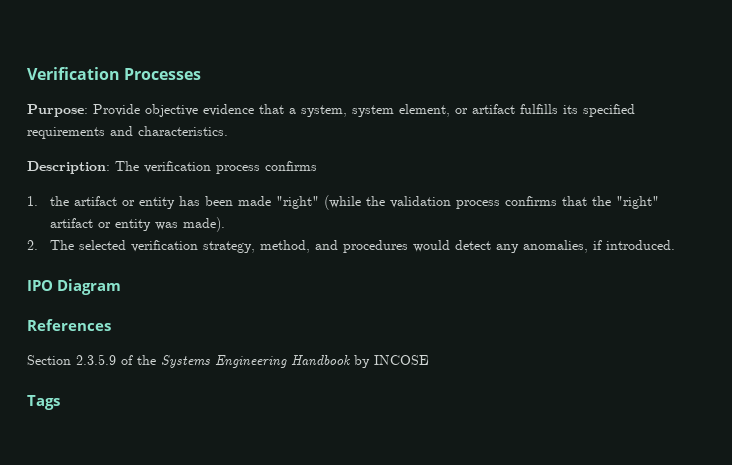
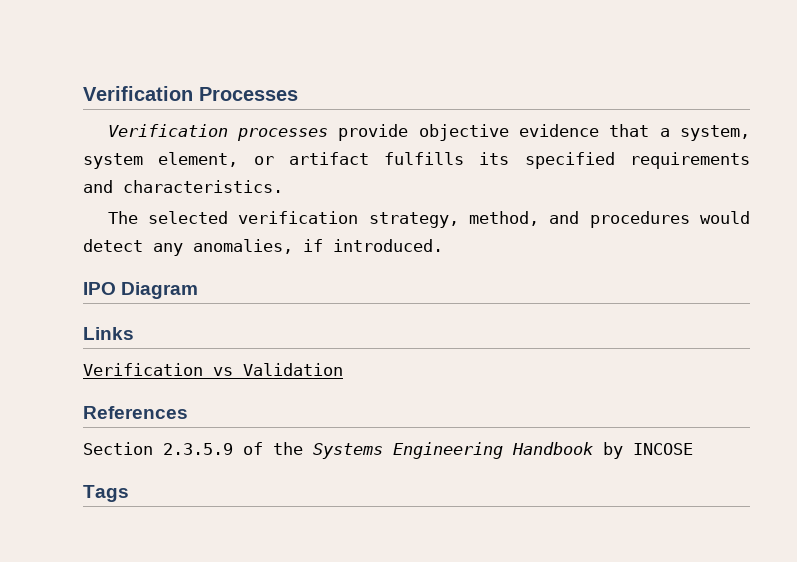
- Purpose: Provide objective evidence that a system, system element, or artifact fulfills its specified requirements and characteristics.
+ Verification processes provide objective evidence that a system, system element, or artifact fulfills its specified requirements and characteristics.
- Description: The verification process confirms
- 1. the artifact or entity has been made "right" (while the validation process confirms that the "right" artifact or entity was made).
- 2. The selected verification strategy, method, and procedures would detect any anomalies, if introduced.
+ The selected verification strategy, method, and procedures would detect any anomalies, if introduced.
+ Links
+ Verification vs Validation

